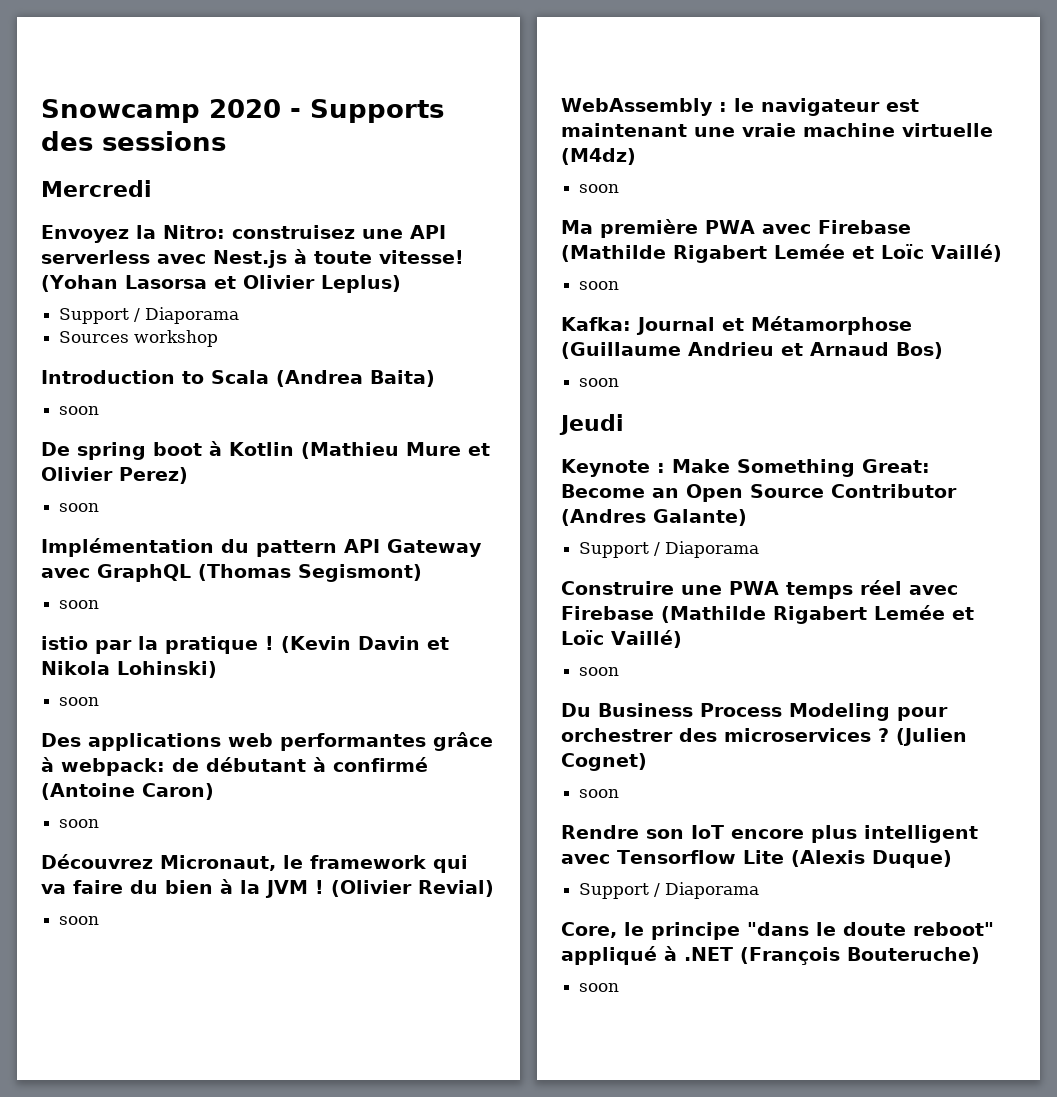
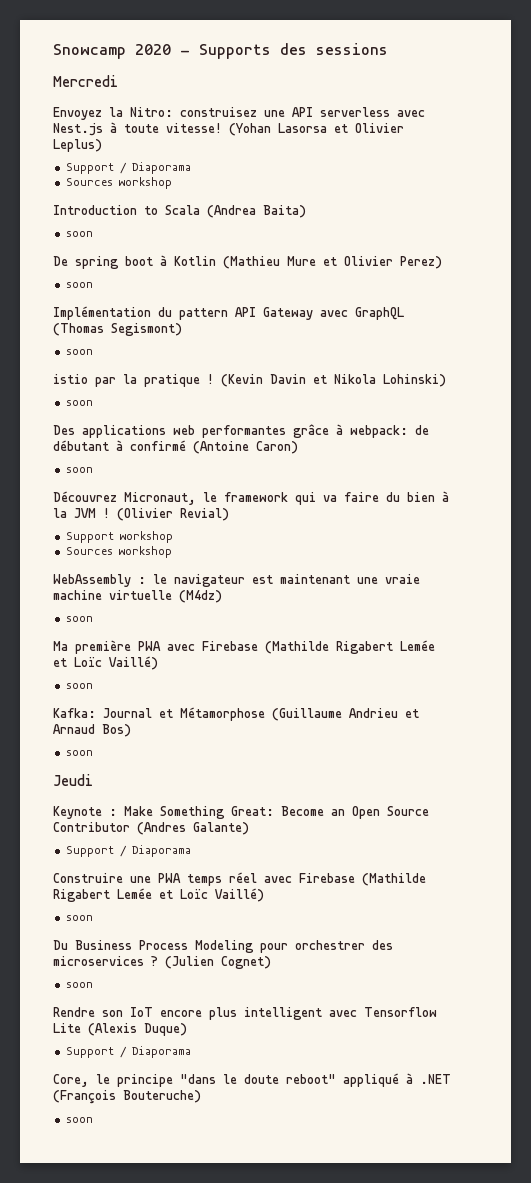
  (Olivier Revial)
- soon
+ Support workshop
+ Sources workshop

